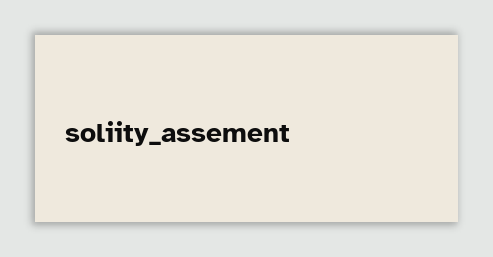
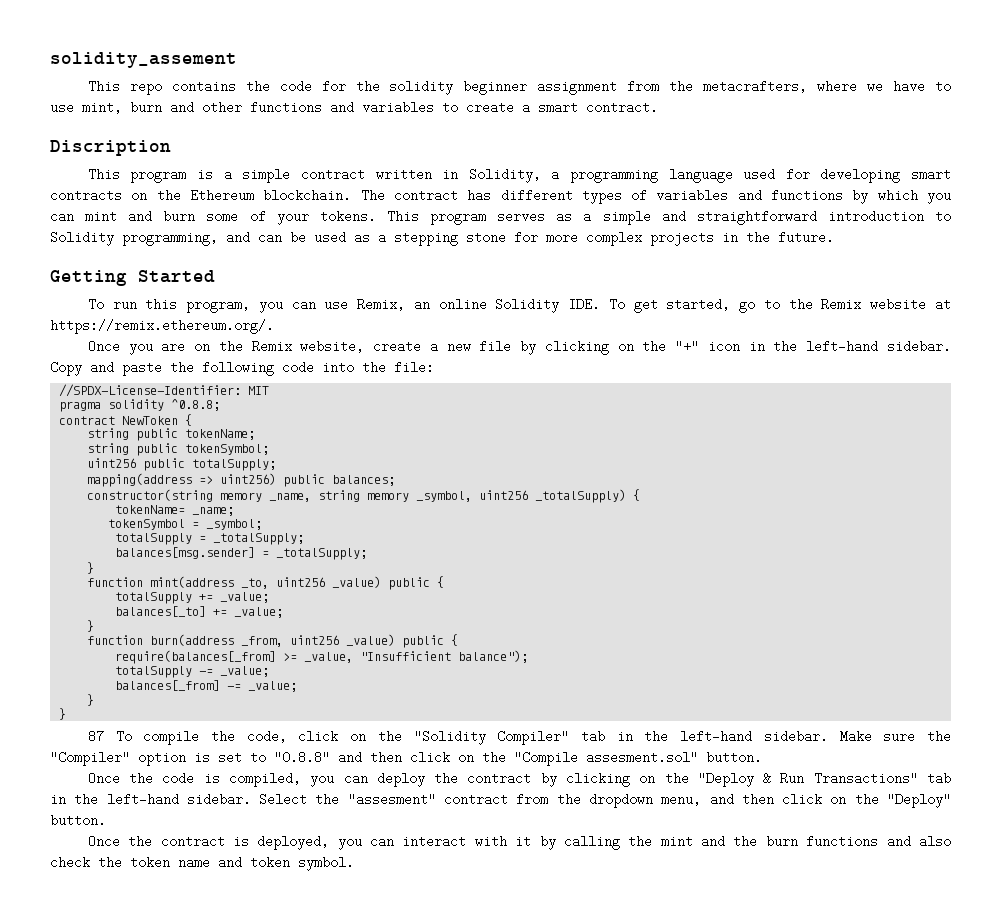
- soliity_assement
+ solidity_assement
+ This repo contains the code for the solidity beginner assignment from the metacrafters, where we have to use mint, burn and other functions and variables to create a smart contract.
+ Discription
+ This program is a simple contract written in Solidity, a programming language used for developing smart contracts on the Ethereum blockchain. The contract has different types of variables and functions by which you can mint and burn some of your tokens. This program serves as a simple and straightforward introduction to Solidity programming, and can be used as a stepping stone for more complex projects in the future.
+ Getting Started
+ To run this program, you can use Remix, an online Solidity IDE. To get started, go to the Remix website at https://remix.ethereum.org/.
+ Once you are on the Remix website, create a new file by clicking on the "+" icon in the left-hand sidebar. Copy and paste the following code into the file:
+ //SPDX-License-Identifier: MIT
+ pragma solidity ^0.8.8;
+ contract NewToken {
+ string public tokenName;
+ string public tokenSymbol;
+ uint256 public totalSupply;
+ mapping(address => uint256) public balances;
+ constructor(string memory _name, string memory _symbol, uint256 _totalSupply) {
+ tokenName= _name;
+ tokenSymbol = _symbol;
+ totalSupply = _totalSupply;
+ balances[msg.sender] = _totalSupply;
+ }
+ function mint(address _to, uint256 _value) public {
+ totalSupply += _value;
+ balances[_to] += _value;
+ }
+ function burn(address _from, uint256 _value) public {
+ require(balances[_from] >= _value, "Insufficient balance");
+ totalSupply -= _value;
+ balances[_from] -= _value;
+ }
+ }
+ 87 To compile the code, click on the "Solidity Compiler" tab in the left-hand sidebar. Make sure the "Compiler" option is set to "0.8.8" and then click on the "Compile assesment.sol" button.
+ Once the code is compiled, you can deploy the contract by clicking on the "Deploy & Run Transactions" tab in the left-hand sidebar. Select the "assesment" contract from the dropdown menu, and then click on the "Deploy" button.
+ Once the contract is deployed, you can interact with it by calling the mint and the burn functions and also check the token name and token symbol.

